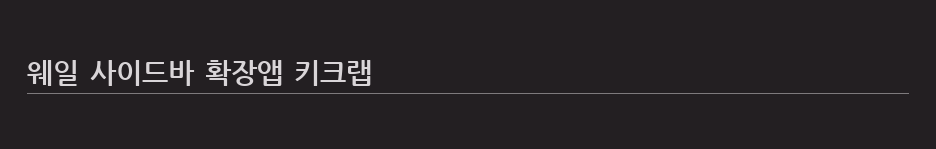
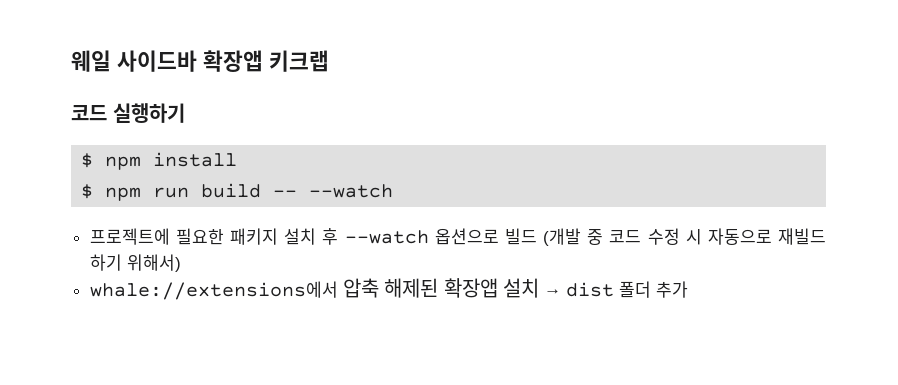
+ 코드 실행하기
+ $ npm install
+ $ npm run build -- --watch
+ 프로젝트에 필요한 패키지 설치 후 --watch 옵션으로 빌드 (개발 중 코드 수정 시 자동으로 재빌드 하기 위해서)
+ whale://extensions에서 압축 해제된 확장앱 설치 → dist 폴더 추가

